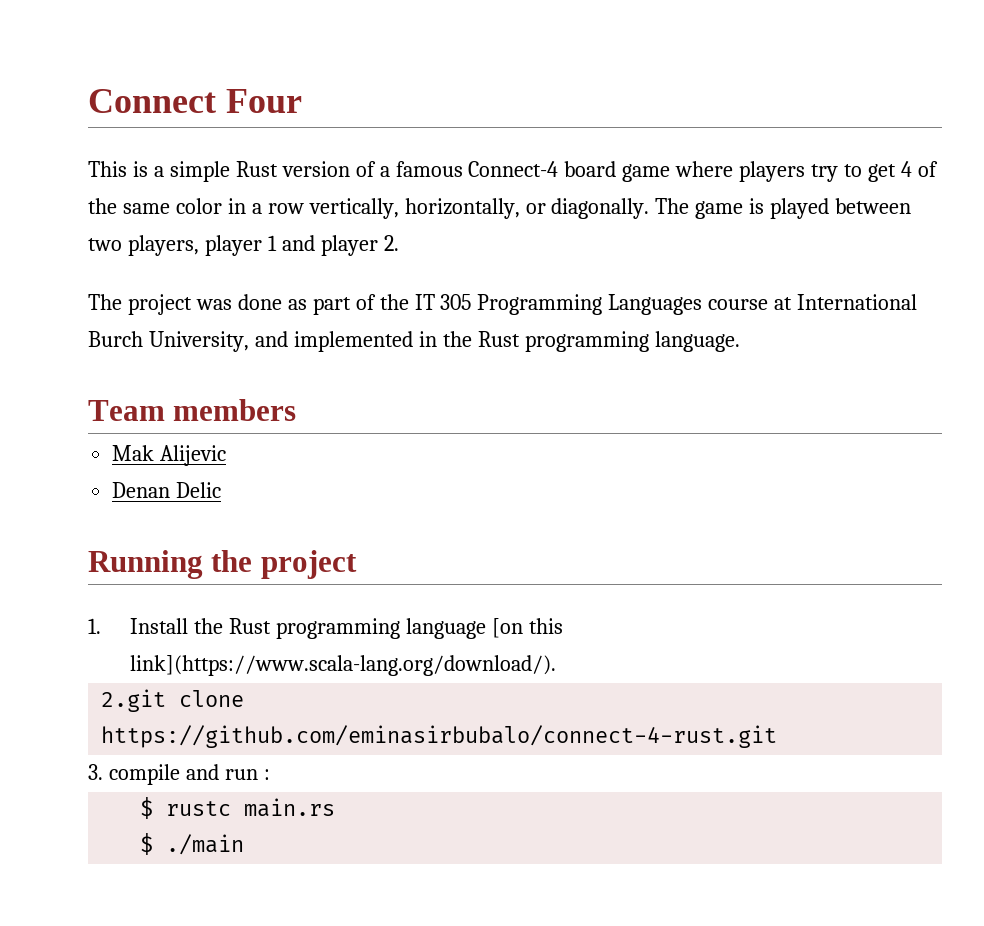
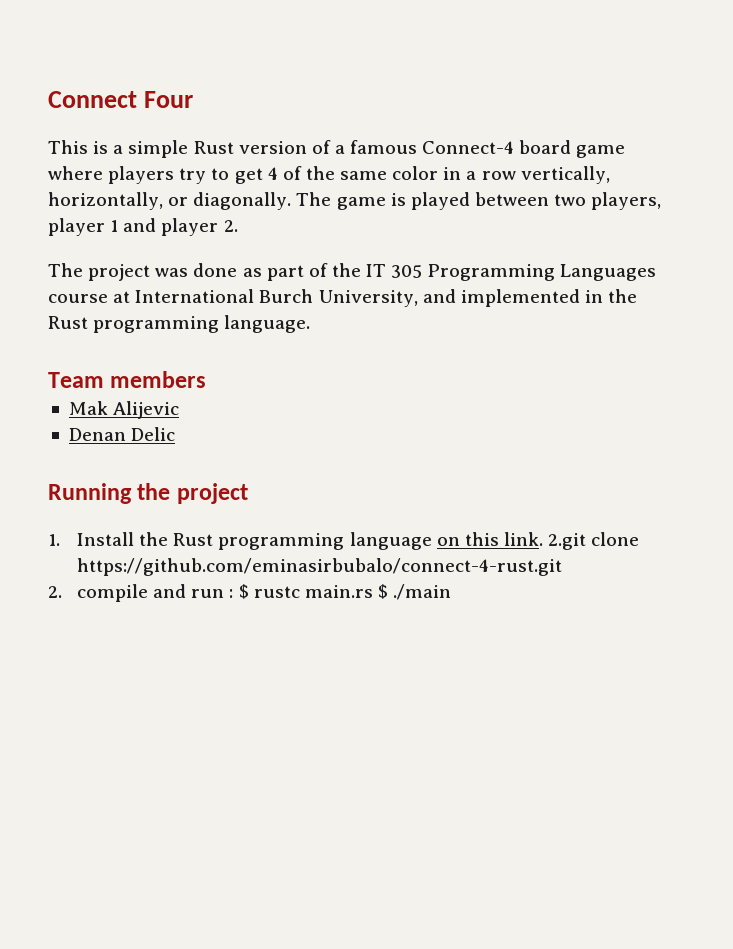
- 1. Install the Rust programming language [on this link](https://www.scala-lang.org/download/).
- 2.git clone https://github.com/eminasirbubalo/connect-4-rust.git
+ 1. Install the Rust programming language on this link. 2.git clone https://github.com/eminasirbubalo/connect-4-rust.git
- 3. compile and run :
- $ rustc main.rs
- $ ./main
+ 2. compile and run : $ rustc main.rs $ ./main

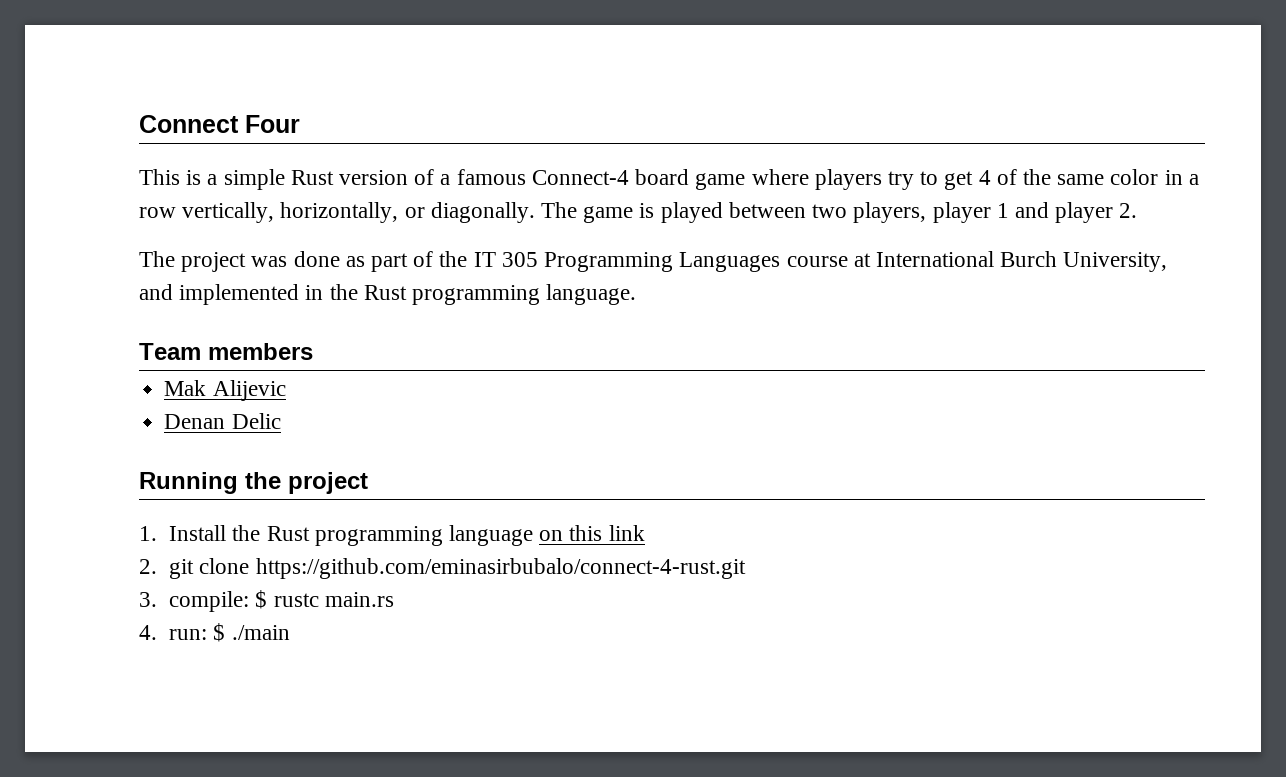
- 1. Install the Rust programming language on this link. 2.git clone https://github.com/eminasirbubalo/connect-4-rust.git
+ 1. Install the Rust programming language on this link
+ 2. git clone https://github.com/eminasirbubalo/connect-4-rust.git
- 2. compile and run : $ rustc main.rs $ ./main
+ 3. compile: $ rustc main.rs
+ 4. run: $ ./main

